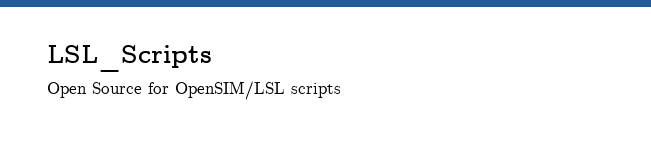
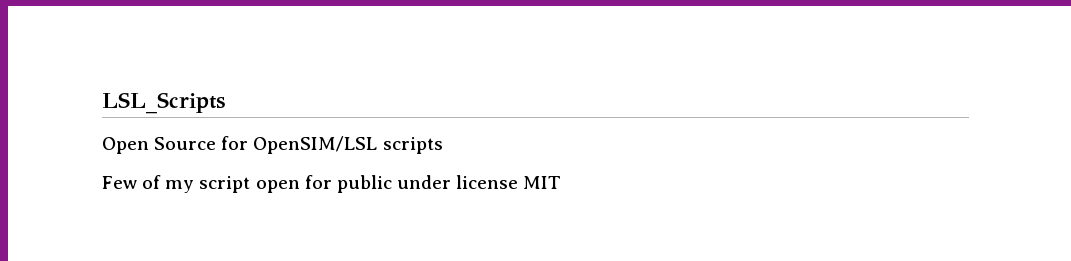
+ Few of my script open for public under license MIT

